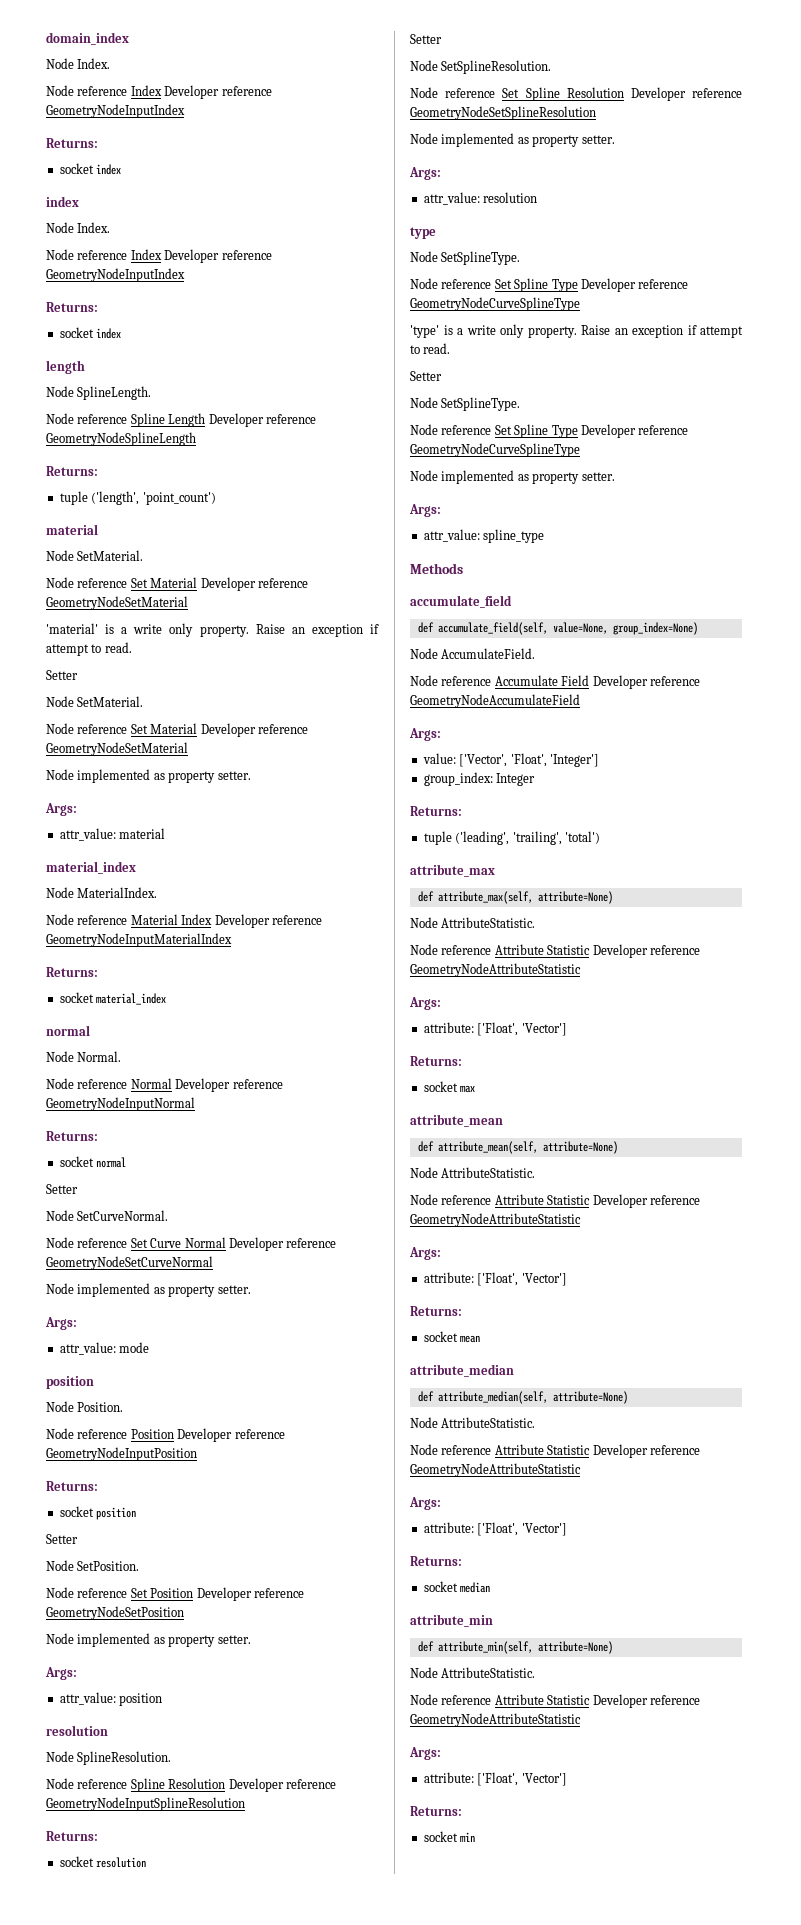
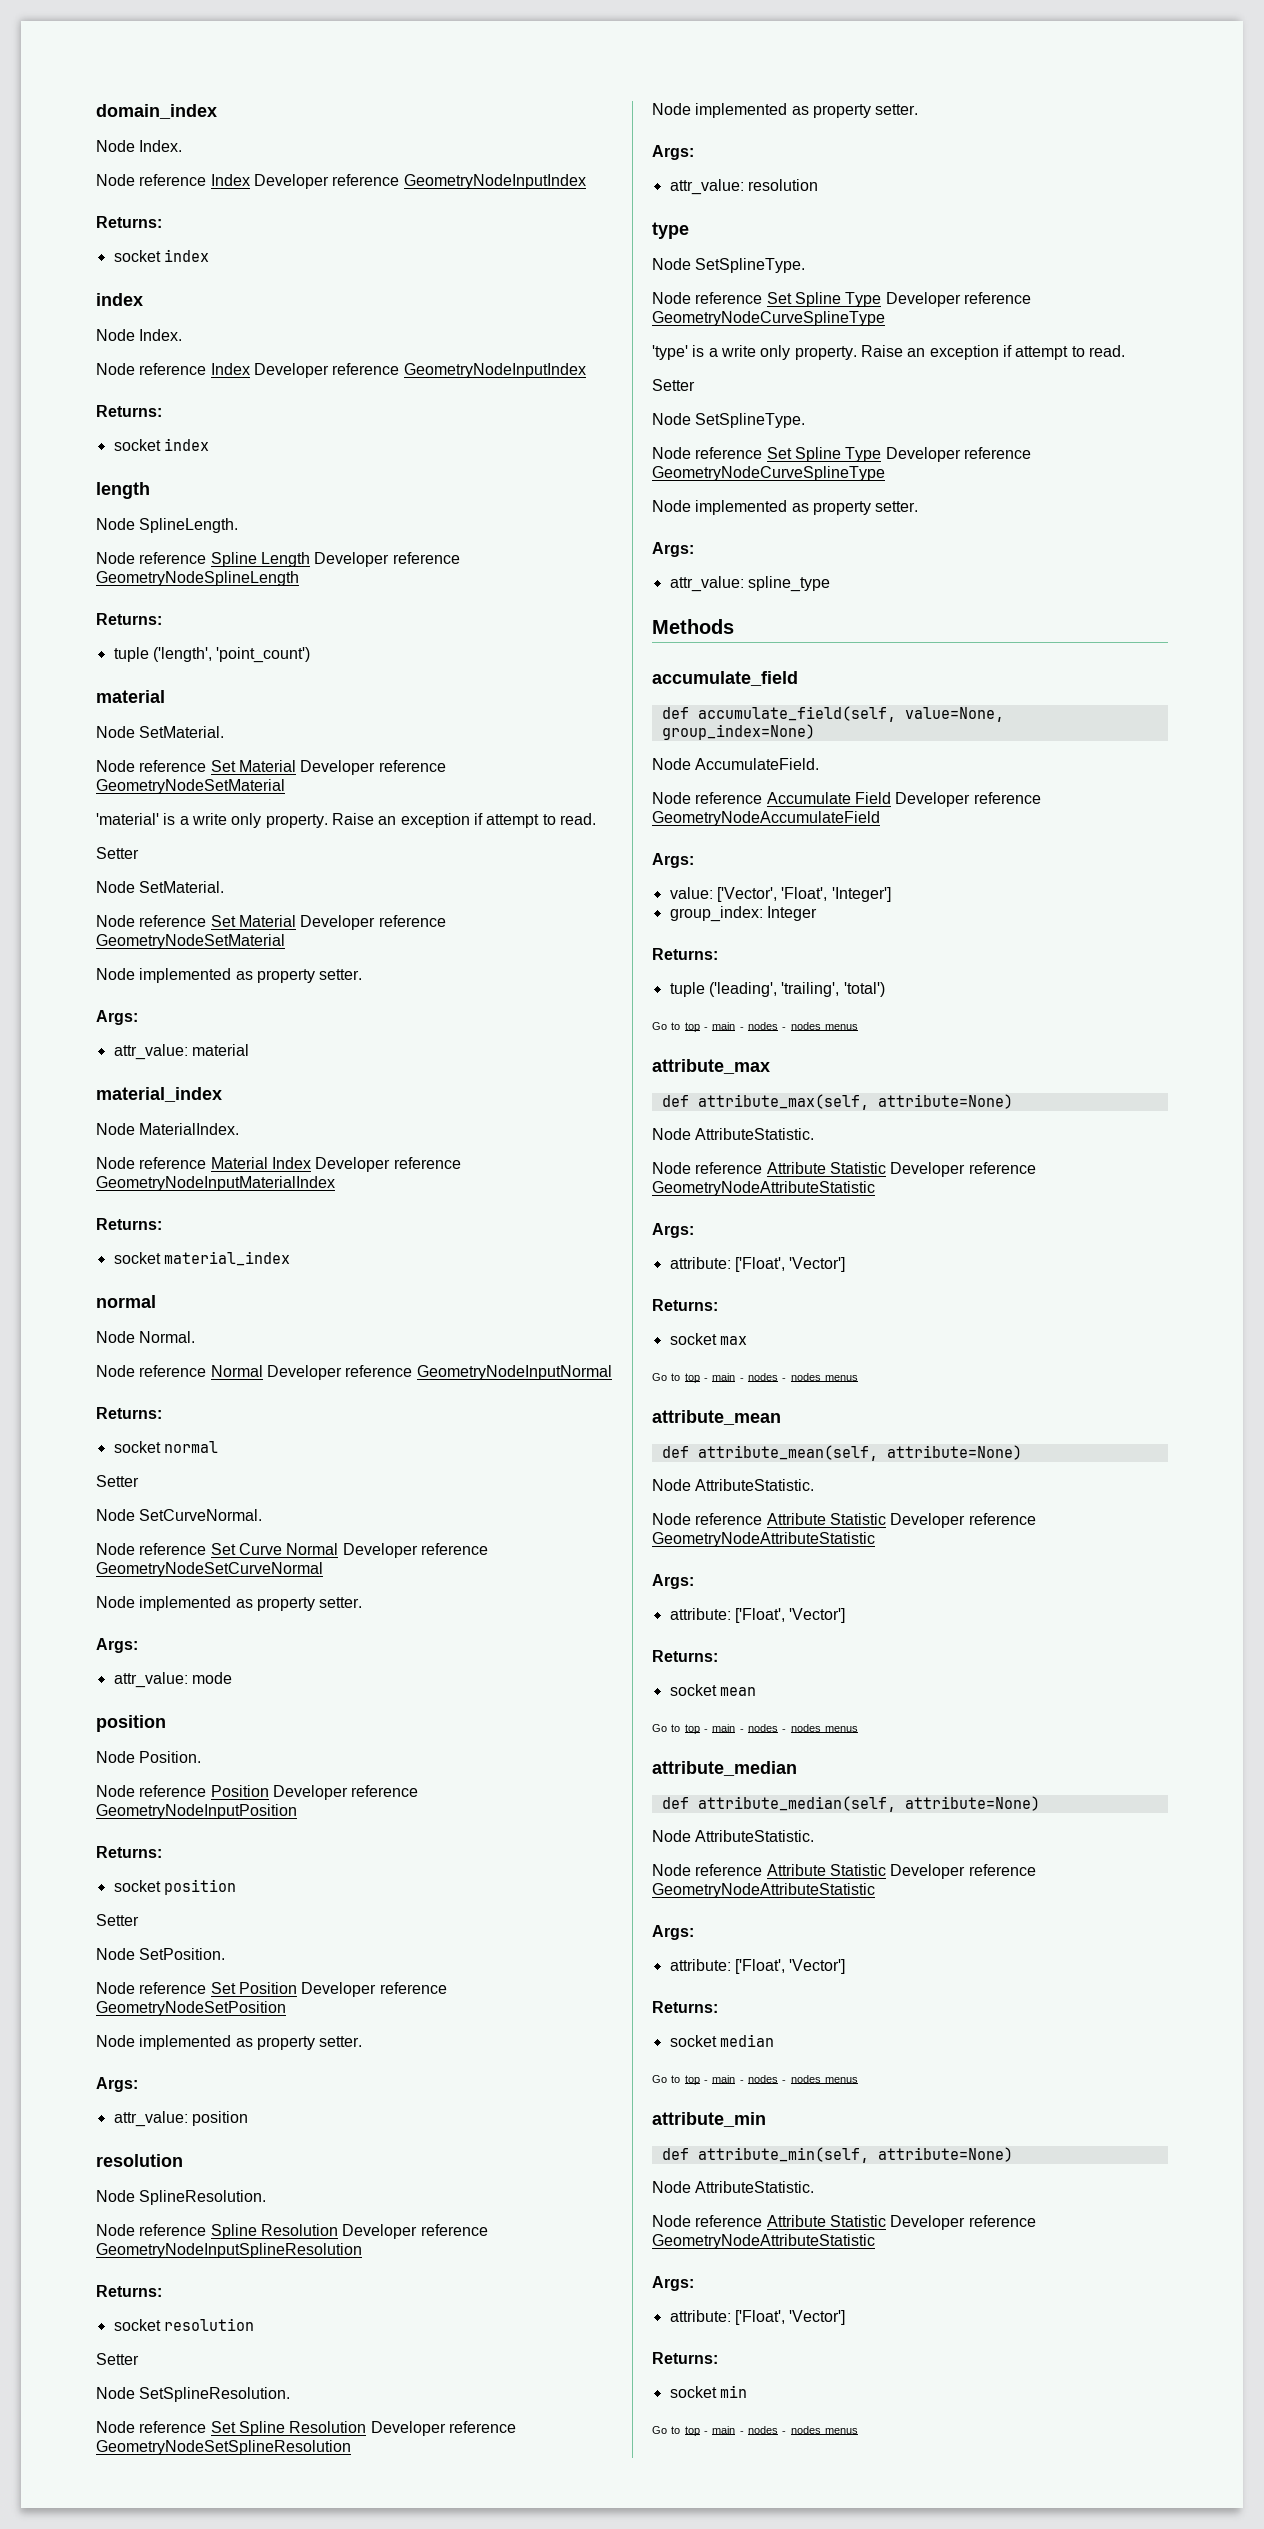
  tuple ('leading', 'trailing', 'total')
+ Go to top - main - nodes - nodes menus
  socket max
+ Go to top - main - nodes - nodes menus
  socket mean
+ Go to top - main - nodes - nodes menus
  socket median
+ Go to top - main - nodes - nodes menus
  socket min
+ Go to top - main - nodes - nodes menus

